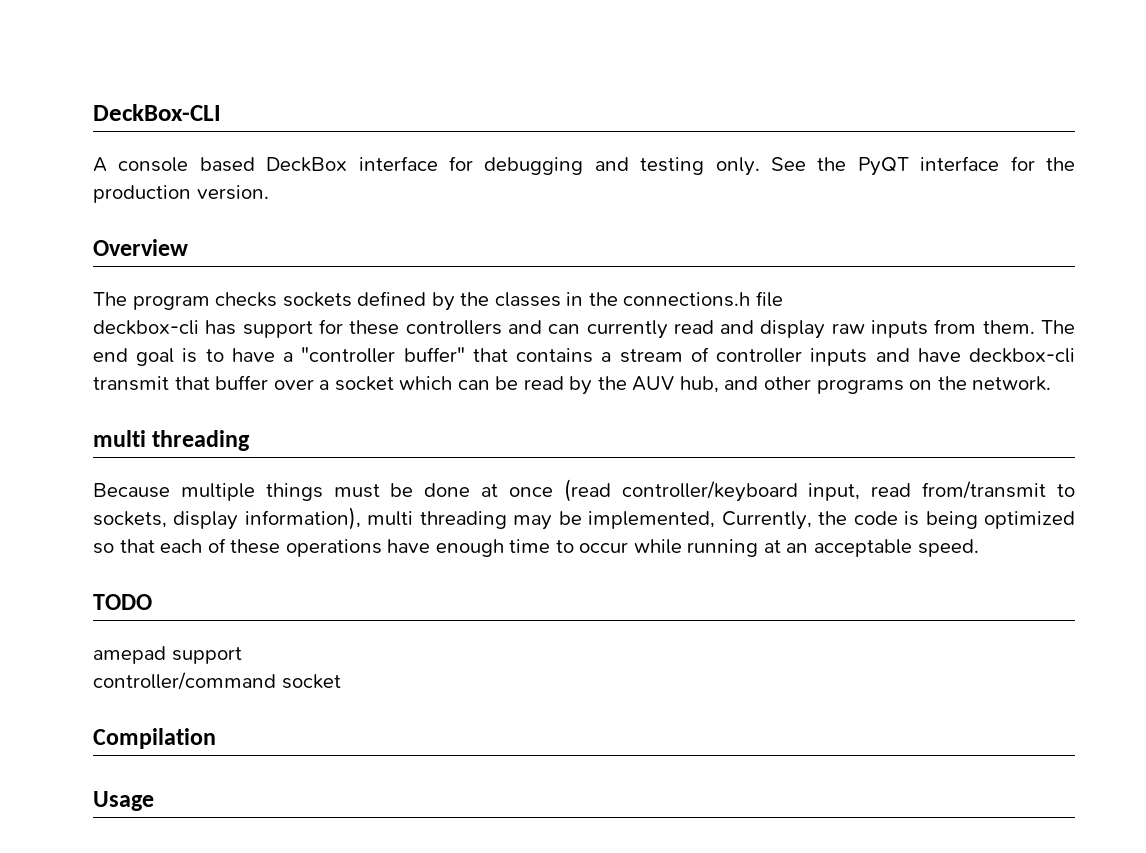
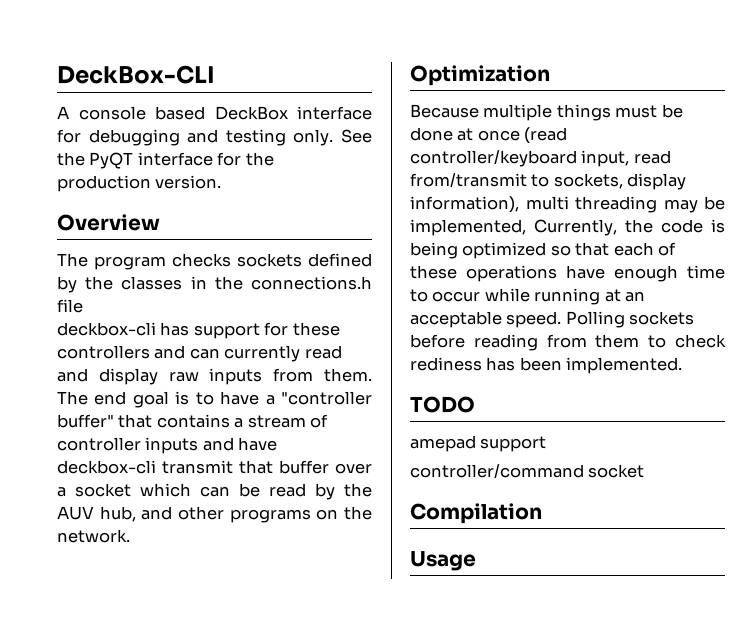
  The end goal is to have a "controller buffer" that contains a stream of controller inputs and have deckbox-cli transmit that buffer over a socket which can be read by the AUV hub, and other programs on the network.
- multi threading
+ Optimization
+ Polling sockets before reading from them to check rediness has been implemented.

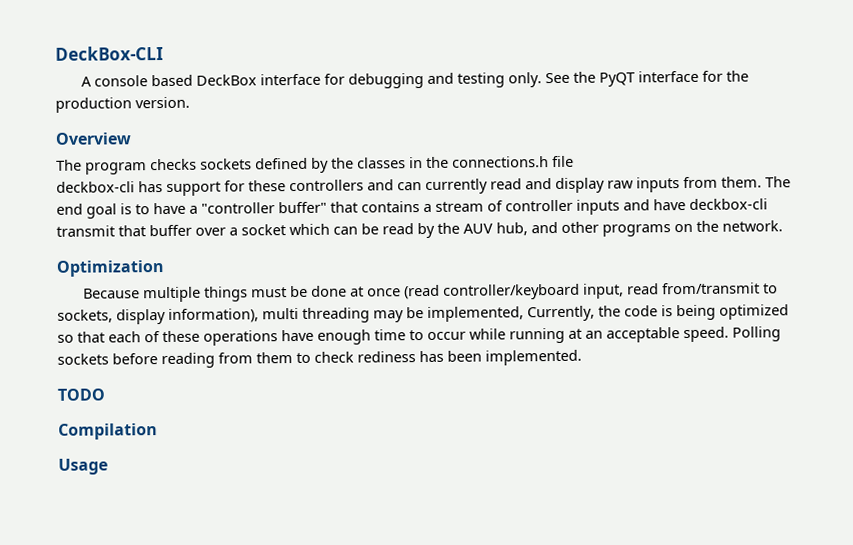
- amepad support
- controller/command socket

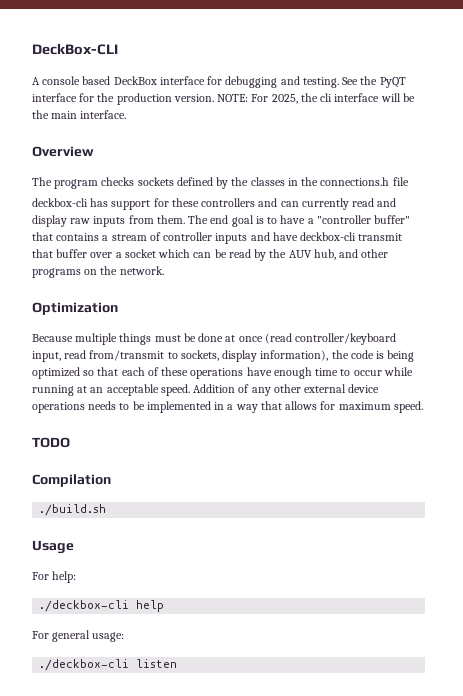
- A console based DeckBox interface for debugging and testing only.
+ A console based DeckBox interface for debugging and testing.
+ NOTE: For 2025, the cli interface will be the main interface.
- Because multiple things must be done at once (read controller/keyboard input, read from/transmit to sockets, display information), multi threading may be implemented, Currently, the code is being optimized so that each of these operations have enough time to occur while running at an acceptable speed.
+ Because multiple things must be done at once (read controller/keyboard input, read from/transmit to sockets, display information), the code is being optimized so that each of these operations have enough time to occur while running at an acceptable speed.
- Polling sockets before reading from them to check rediness has been implemented.
+ Addition of any other external device operations needs to be implemented in a way that allows for maximum speed.
+ ./build.sh
+ For help:
+ ./deckbox-cli help
+ For general usage:
+ ./deckbox-cli listen

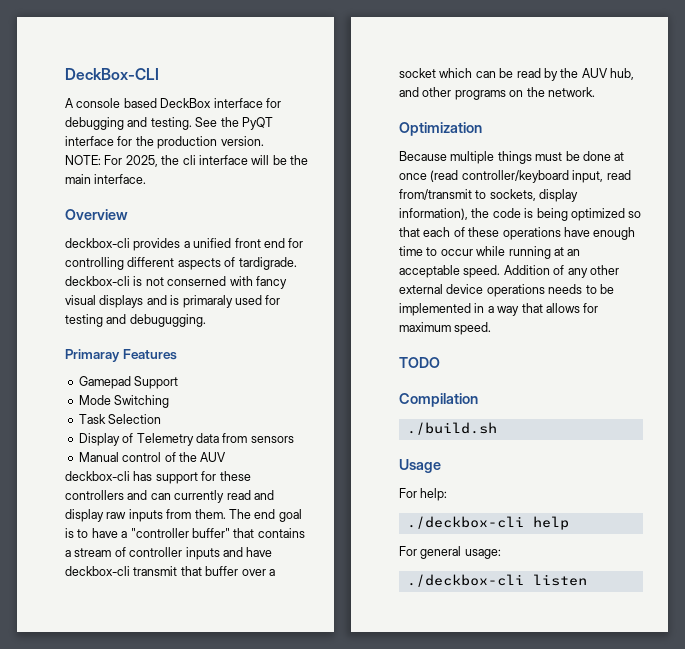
- See the PyQT interface for the production version. NOTE: For 2025, the cli interface will be the main interface.
+ See the PyQT interface for the production version.
+ NOTE: For 2025, the cli interface will be the main interface.
- The program checks sockets defined by the classes in the connections.h file
+ deckbox-cli provides a unified front end for controlling different aspects of tardigrade. deckbox-cli is not conserned with fancy visual displays and is primaraly used for testing and debugugging.
+ Primaray Features
+ Gamepad Support
+ Mode Switching
+ Task Selection
+ Display of Telemetry data from sensors
+ Manual control of the AUV

